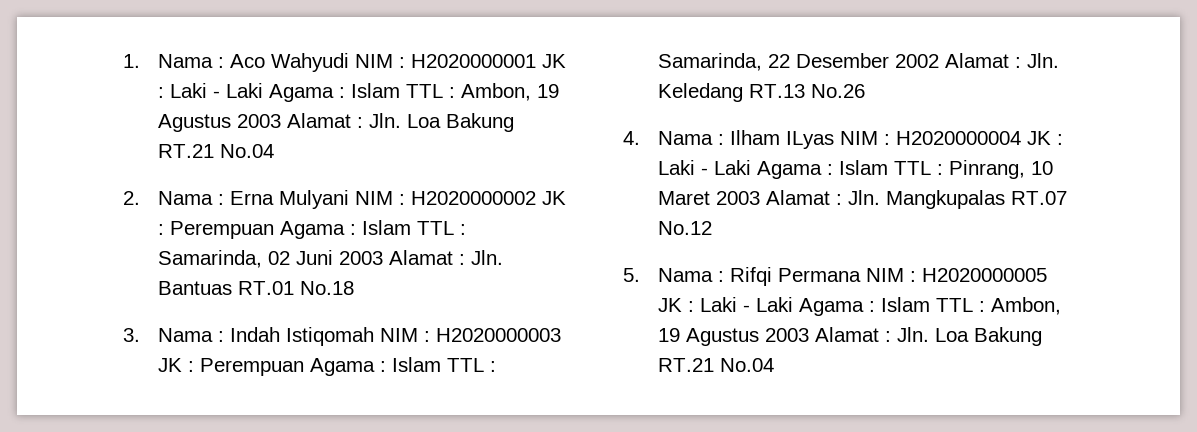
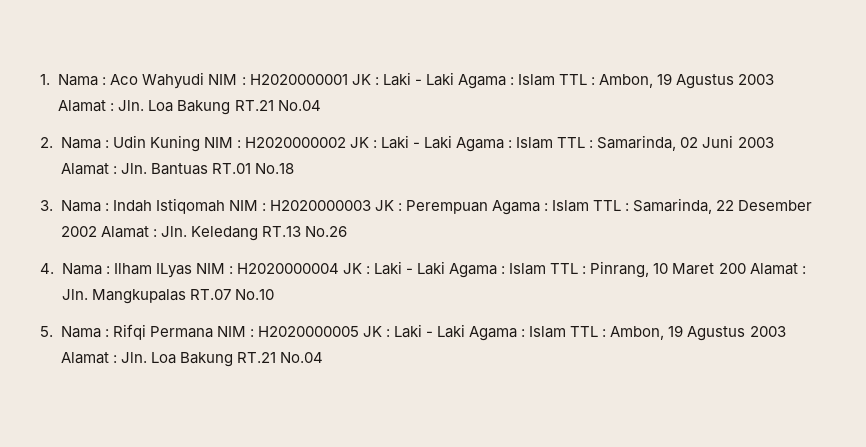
- 2. Nama : Erna Mulyani NIM : H2020000002 JK : Perempuan Agama : Islam TTL : Samarinda, 02 Juni 2003 Alamat : Jln. Bantuas RT.01 No.18
+ 2. Nama : Udin Kuning NIM : H2020000002 JK : Laki - Laki Agama : Islam TTL : Samarinda, 02 Juni 2003 Alamat : Jln. Bantuas RT.01 No.18
- 4. Nama : Ilham ILyas NIM : H2020000004 JK : Laki - Laki Agama : Islam TTL : Pinrang, 10 Maret 2003 Alamat : Jln. Mangkupalas RT.07 No.12
+ 4. Nama : Ilham ILyas NIM : H2020000004 JK : Laki - Laki Agama : Islam TTL : Pinrang, 10 Maret 200 Alamat : Jln. Mangkupalas RT.07 No.10

